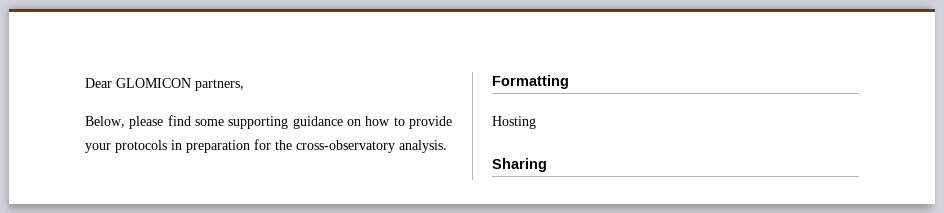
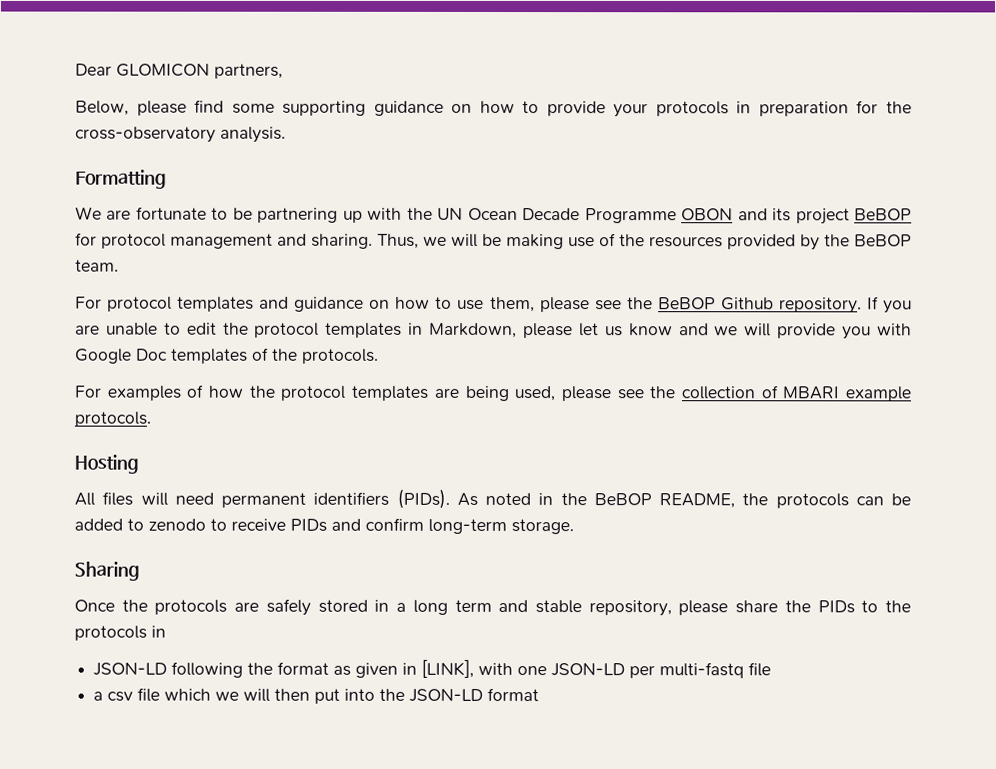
+ We are fortunate to be partnering up with the UN Ocean Decade Programme OBON and its project BeBOP for protocol management and sharing. Thus, we will be making use of the resources provided by the BeBOP team.
+ For protocol templates and guidance on how to use them, please see the BeBOP Github repository. If you are unable to edit the protocol templates in Markdown, please let us know and we will provide you with Google Doc templates of the protocols.
+ For examples of how the protocol templates are being used, please see the collection of MBARI example protocols.
  Hosting
+ All files will need permanent identifiers (PIDs). As noted in the BeBOP README, the protocols can be added to zenodo to receive PIDs and confirm long-term storage.
  Sharing
+ Once the protocols are safely stored in a long term and stable repository, please share the PIDs to the protocols in
+ JSON-LD following the format as given in [LINK], with one JSON-LD per multi-fastq file
+ a csv file which we will then put into the JSON-LD format

